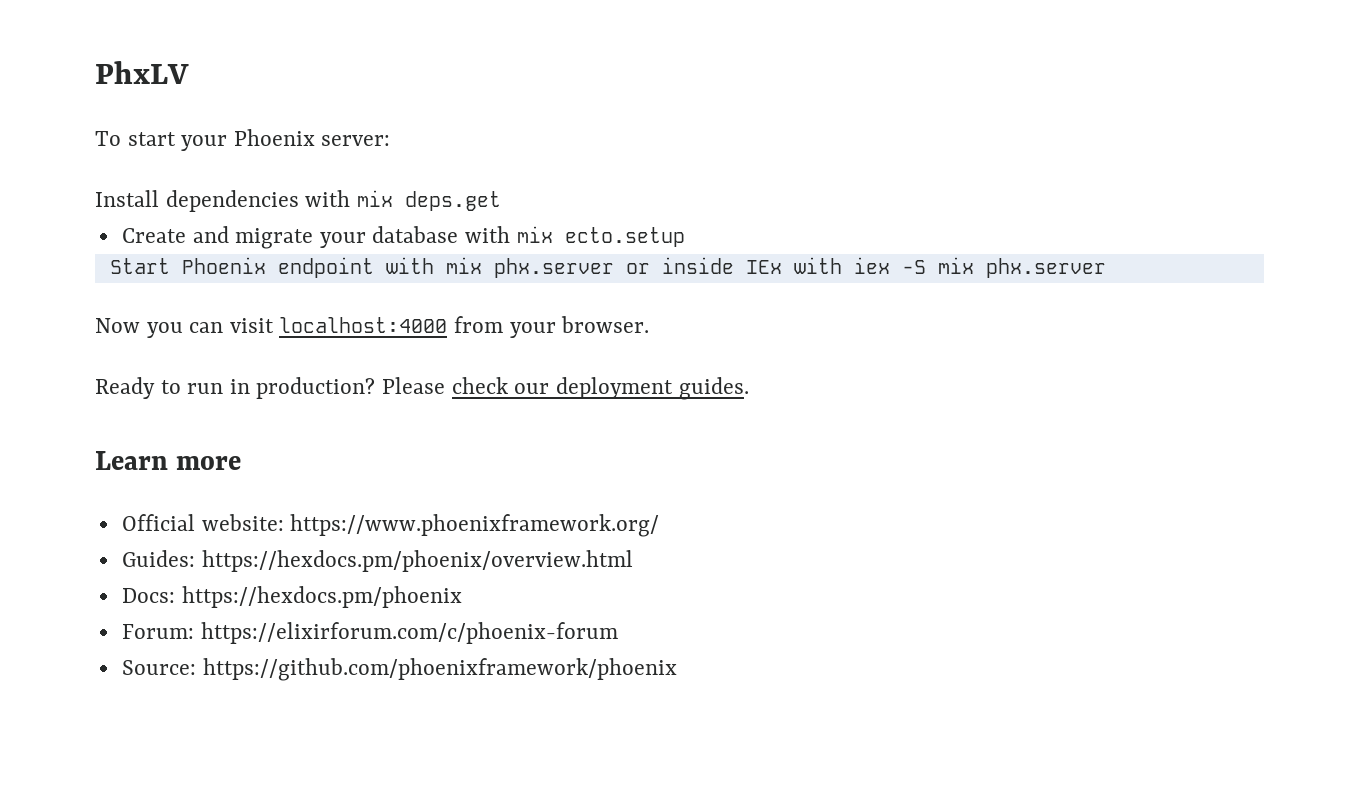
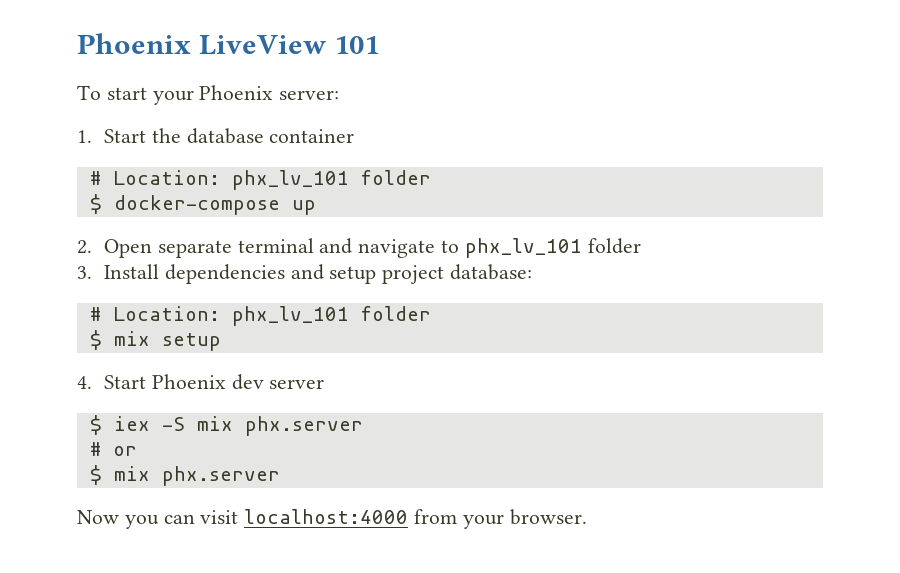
- PhxLV
+ Phoenix LiveView 101
- Install dependencies with mix deps.get
- Create and migrate your database with mix ecto.setup
- Start Phoenix endpoint with mix phx.server or inside IEx with iex -S mix phx.server
+ 1. Start the database container
+ # Location: phx_lv_101 folder
+ $ docker-compose up
+ 2. Open separate terminal and navigate to phx_lv_101 folder
+ 3. Install dependencies and setup project database:
+ # Location: phx_lv_101 folder
+ $ mix setup
+ 4. Start Phoenix dev server
+ $ iex -S mix phx.server
+ # or
+ $ mix phx.server
- Ready to run in production? Please check our deployment guides.
- Learn more
- Official website: https://www.phoenixframework.org/
- Guides: https://hexdocs.pm/phoenix/overview.html
- Docs: https://hexdocs.pm/phoenix
- Forum: https://elixirforum.com/c/phoenix-forum
- Source: https://github.com/phoenixframework/phoenix

